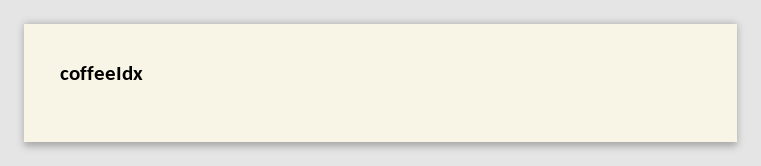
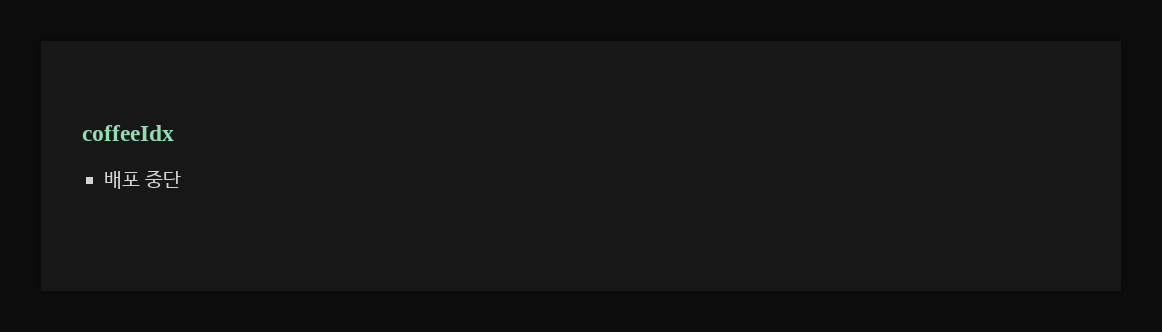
+ 배포 중단

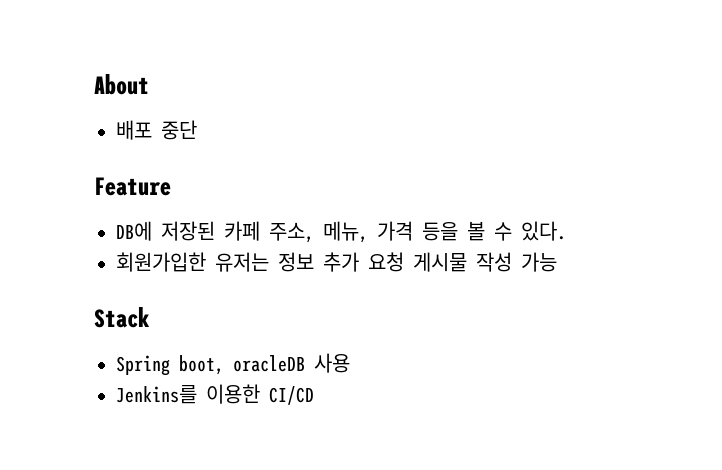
- coffeeIdx
+ About
+ Feature
+ DB에 저장된 카페 주소, 메뉴, 가격 등을 볼 수 있다.
+ 회원가입한 유저는 정보 추가 요청 게시물 작성 가능
+ Stack
+ Spring boot, oracleDB 사용
+ Jenkins를 이용한 CI/CD

